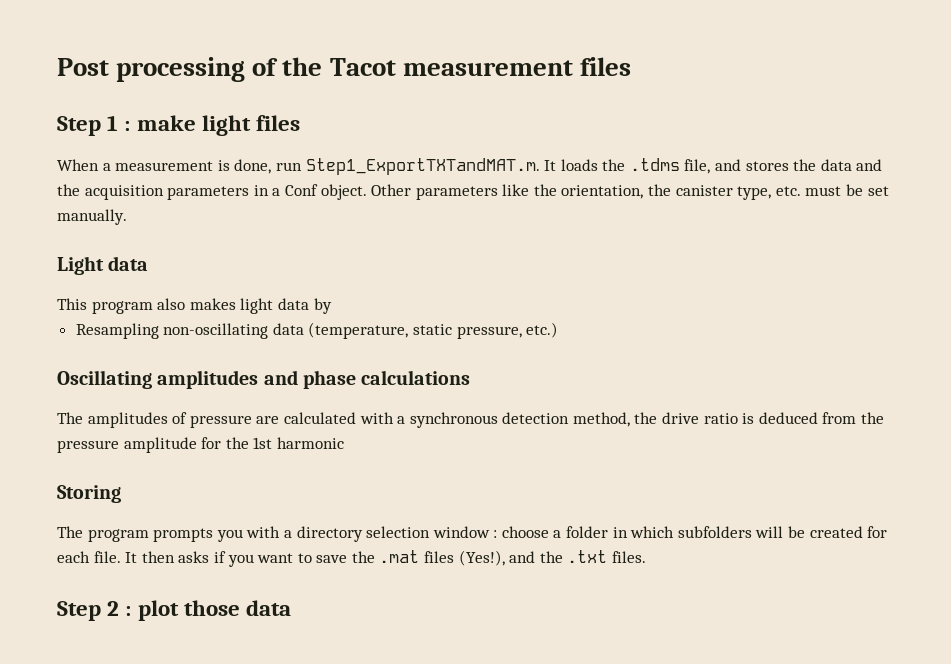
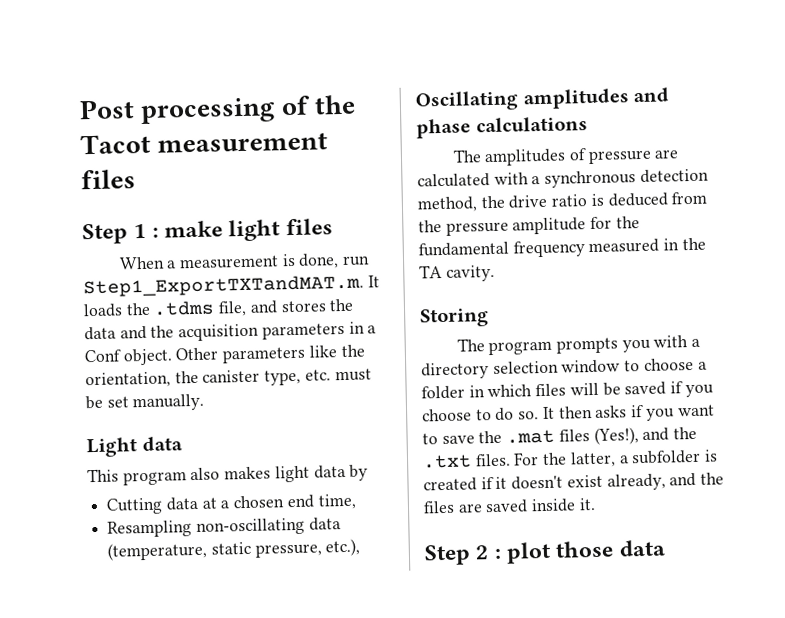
+ Cutting data at a chosen end time,
- Resampling non-oscillating data (temperature, static pressure, etc.)
+ Resampling non-oscillating data (temperature, static pressure, etc.),
- The amplitudes of pressure are calculated with a synchronous detection method, the drive ratio is deduced from the pressure amplitude for the 1st harmonic
+ The amplitudes of pressure are calculated with a synchronous detection method, the drive ratio is deduced from the pressure amplitude for the fundamental frequency measured in the TA cavity.
- The program prompts you with a directory selection window : choose a folder in which subfolders will be created for each file.
+ The program prompts you with a directory selection window to choose a folder in which files will be saved if you choose to do so.
+ For the latter, a subfolder is created if it doesn't exist already, and the files are saved inside it.

